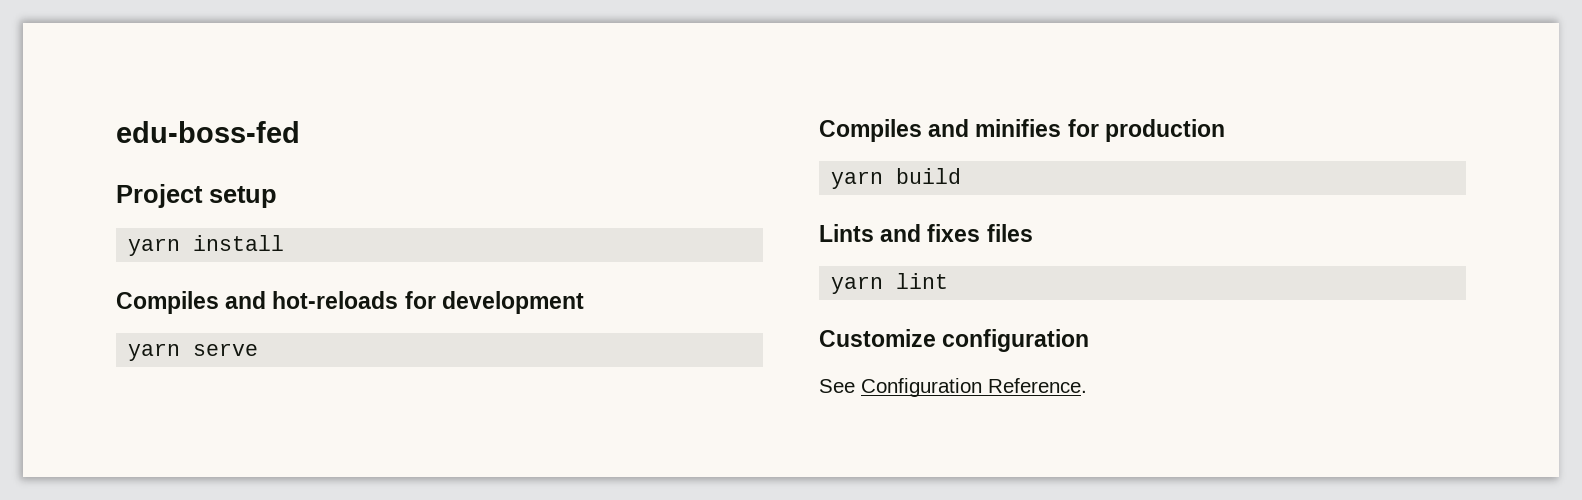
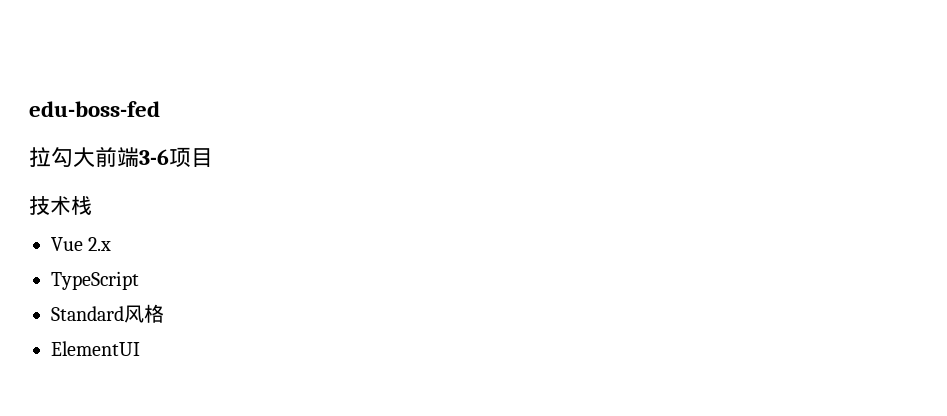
- Project setup
- yarn install
- Compiles and hot-reloads for development
- yarn serve
- Compiles and minifies for production
- yarn build
- Lints and fixes files
- yarn lint
- Customize configuration
- See Configuration Reference.
+ 拉勾大前端3-6项目
+ 技术栈
+ Vue 2.x
+ TypeScript
+ Standard风格
+ ElementUI

